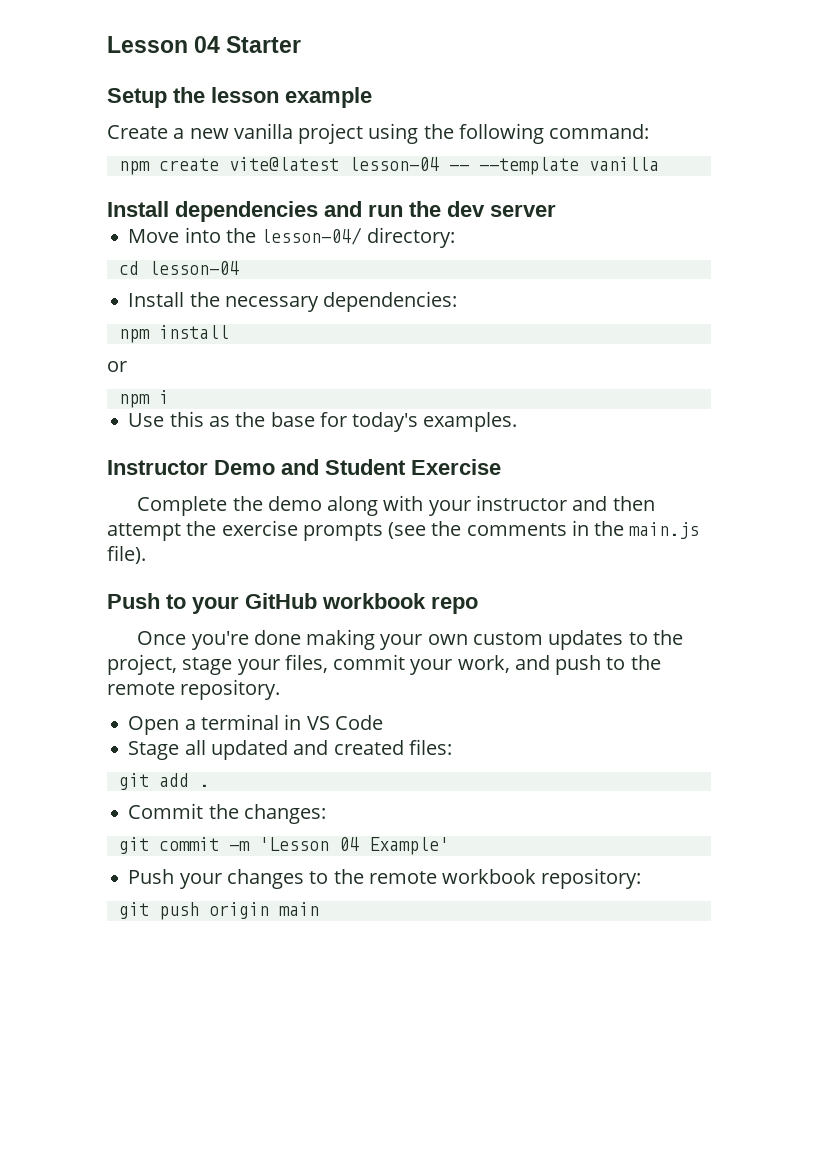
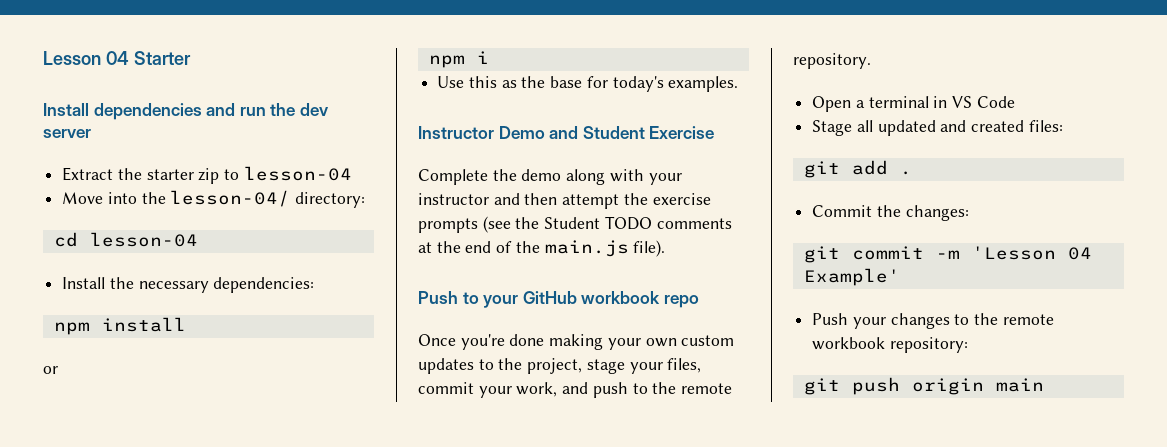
- Setup the lesson example
- Create a new vanilla project using the following command:
- npm create vite@latest lesson-04 -- --template vanilla
+ Extract the starter zip to lesson-04
- Complete the demo along with your instructor and then attempt the exercise prompts (see the comments in the main.js file).
+ Complete the demo along with your instructor and then attempt the exercise prompts (see the Student TODO comments at the end of the main.js file).

